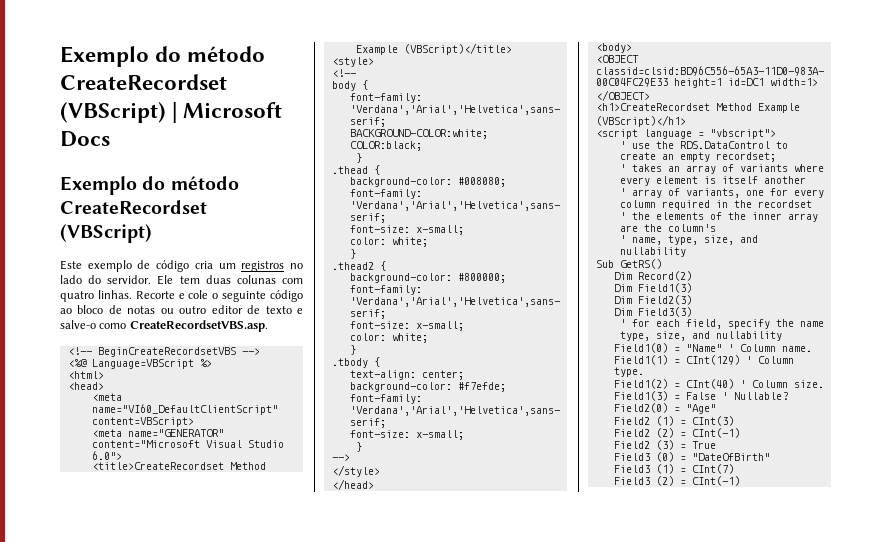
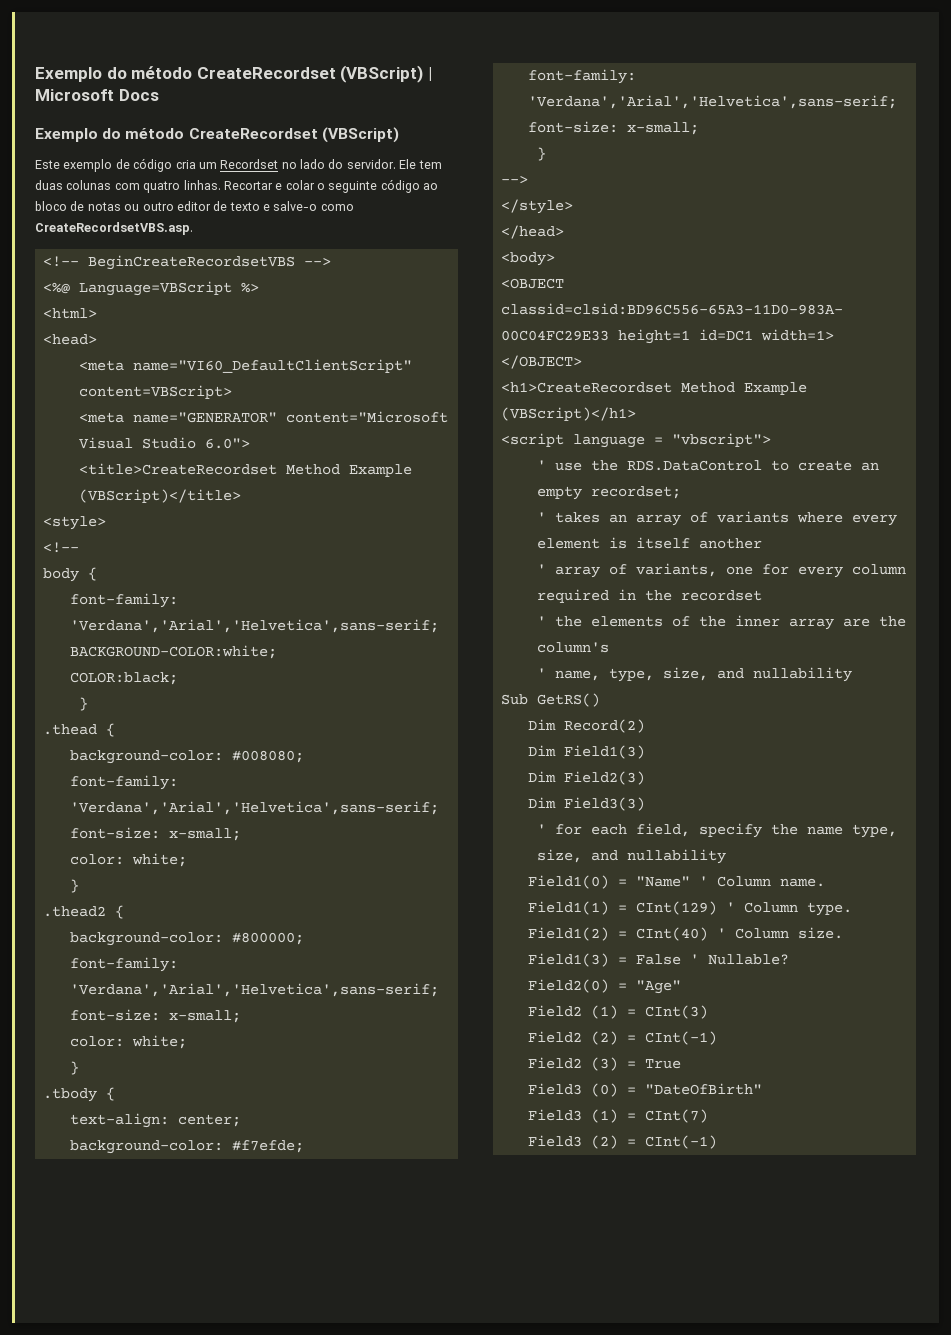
- Este exemplo de código cria um registros no lado do servidor.
+ Este exemplo de código cria um Recordset no lado do servidor.
- Recorte e cole o seguinte código ao bloco de notas ou outro editor de texto e salve-o como CreateRecordsetVBS.asp.
+ Recortar e colar o seguinte código ao bloco de notas ou outro editor de texto e salve-o como CreateRecordsetVBS.asp.

